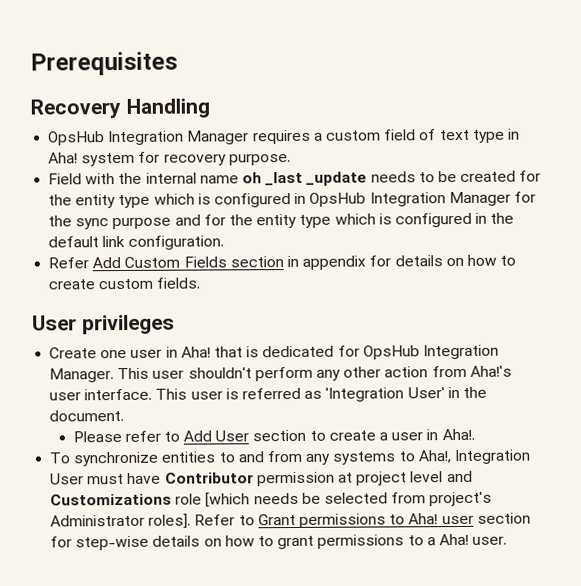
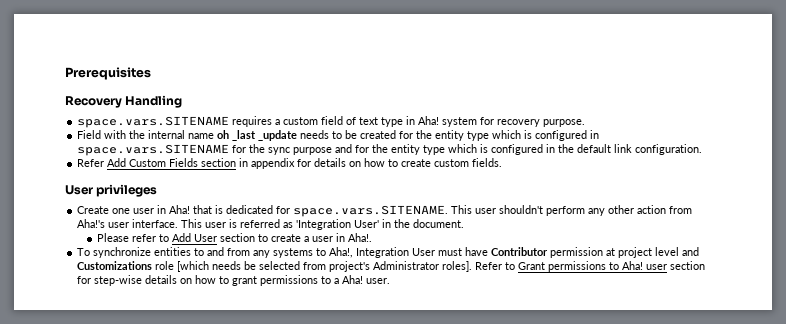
- OpsHub Integration Manager requires a custom field of text type in Aha! system for recovery purpose.
+ space.vars.SITENAME requires a custom field of text type in Aha! system for recovery purpose.
- Field with the internal name oh _last _update needs to be created for the entity type which is configured in OpsHub Integration Manager for the sync purpose and for the entity type which is configured in the default link configuration.
+ Field with the internal name oh _last _update needs to be created for the entity type which is configured in space.vars.SITENAME for the sync purpose and for the entity type which is configured in the default link configuration.
- Create one user in Aha! that is dedicated for OpsHub Integration Manager. This user shouldn't perform any other action from Aha!'s user interface.
+ Create one user in Aha! that is dedicated for space.vars.SITENAME. This user shouldn't perform any other action from Aha!'s user interface.

